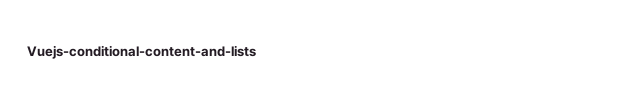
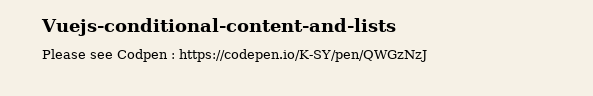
+ Please see Codpen : https://codepen.io/K-SY/pen/QWGzNzJ

